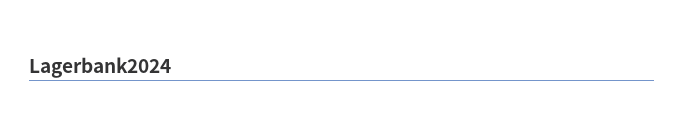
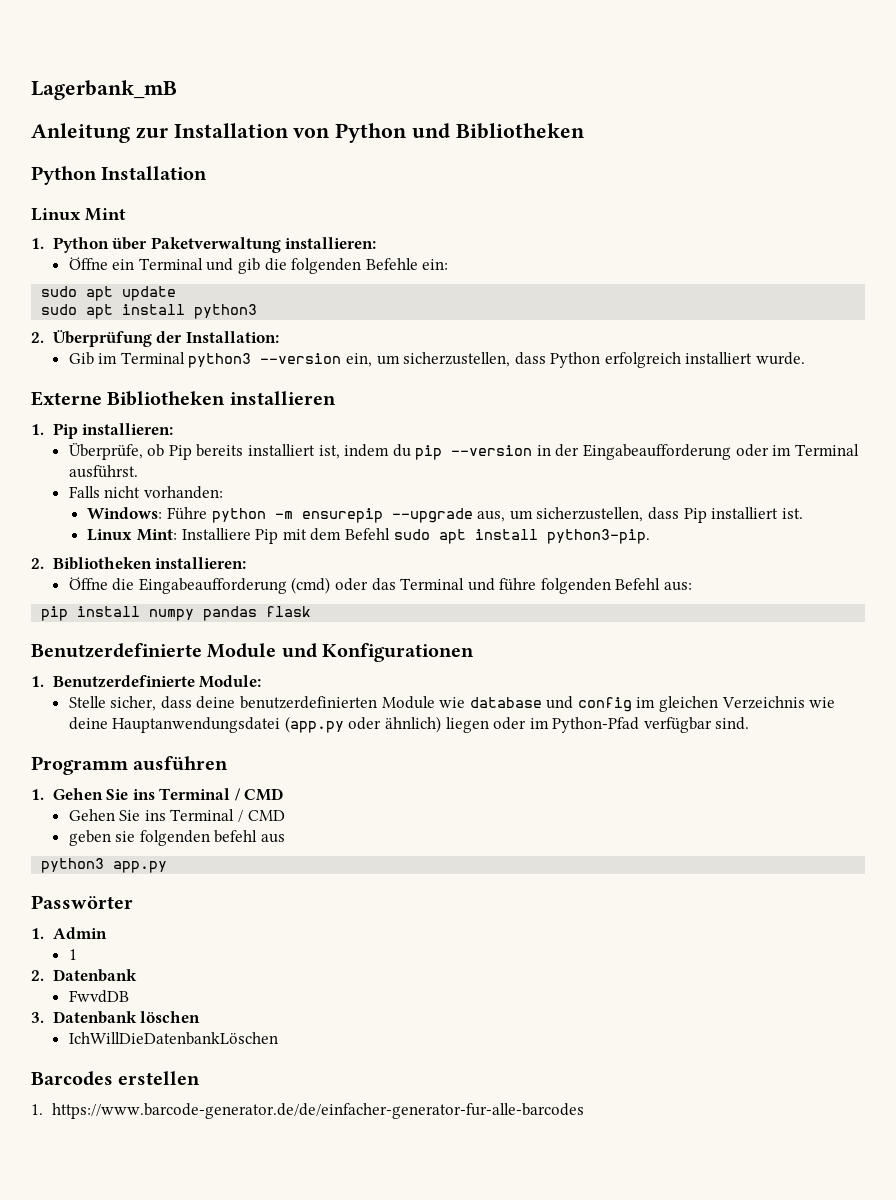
- Lagerbank2024
+ Lagerbank_mB
+ Anleitung zur Installation von Python und Bibliotheken
+ Python Installation
+ Linux Mint
+ 1. Python über Paketverwaltung installieren:
+ Öffne ein Terminal und gib die folgenden Befehle ein:
+ sudo apt update
+ sudo apt install python3
+ 2. Überprüfung der Installation:
+ Gib im Terminal python3 --version ein, um sicherzustellen, dass Python erfolgreich installiert wurde.
+ Externe Bibliotheken installieren
+ 1. Pip installieren:
+ Überprüfe, ob Pip bereits installiert ist, indem du pip --version in der Eingabeaufforderung oder im Terminal ausführst.
+ Falls nicht vorhanden:
+ Windows: Führe python -m ensurepip --upgrade aus, um sicherzustellen, dass Pip installiert ist.
+ Linux Mint: Installiere Pip mit dem Befehl sudo apt install python3-pip.
+ 2. Bibliotheken installieren:
+ Öffne die Eingabeaufforderung (cmd) oder das Terminal und führe folgenden Befehl aus:
+ pip install numpy pandas flask
+ Benutzerdefinierte Module und Konfigurationen
+ 1. Benutzerdefinierte Module:
+ Stelle sicher, dass deine benutzerdefinierten Module wie database und config im gleichen Verzeichnis wie deine Hauptanwendungsdatei (app.py oder ähnlich) liegen oder im Python-Pfad verfügbar sind.
+ Programm ausführen
+ 1. Gehen Sie ins Terminal / CMD
+ Gehen Sie ins Terminal / CMD
+ geben sie folgenden befehl aus
+ python3 app.py
+ Passwörter
+ 1. Admin
+ 1
+ 2. Datenbank
+ FwvdDB
+ 3. Datenbank löschen
+ IchWillDieDatenbankLöschen
+ Barcodes erstellen
+ 1. https://www.barcode-generator.de/de/einfacher-generator-fur-alle-barcodes

